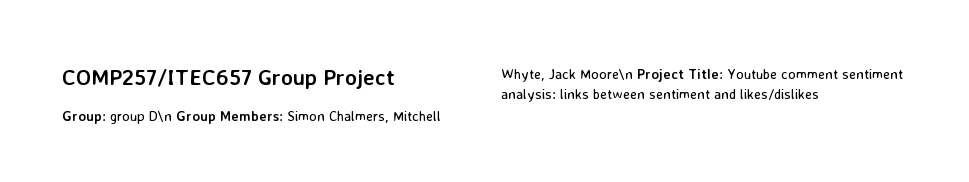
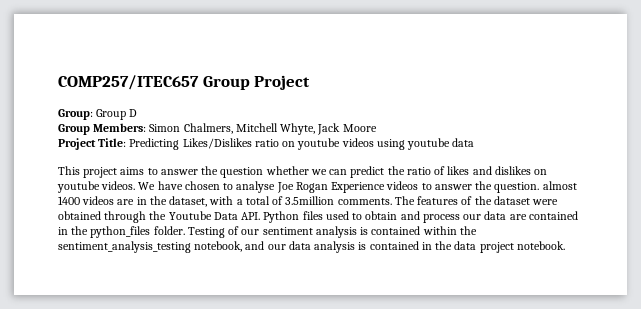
- Group: group D\n Group Members: Simon Chalmers, Mitchell Whyte, Jack Moore\n Project Title: Youtube comment sentiment analysis: links between sentiment and likes/dislikes
+ Group: Group D
+ Group Members: Simon Chalmers, Mitchell Whyte, Jack Moore
+ Project Title: Predicting Likes/Dislikes ratio on youtube videos using youtube data
+ This project aims to answer the question whether we can predict the ratio of likes and dislikes on youtube videos. We have chosen to analyse Joe Rogan Experience videos to answer the question. almost 1400 videos are in the dataset, with a total of 3.5million comments. The features of the dataset were obtained through the Youtube Data API. Python files used to obtain and process our data are contained in the python_files folder. Testing of our sentiment analysis is contained within the sentiment_analysis_testing notebook, and our data analysis is contained in the data project notebook.

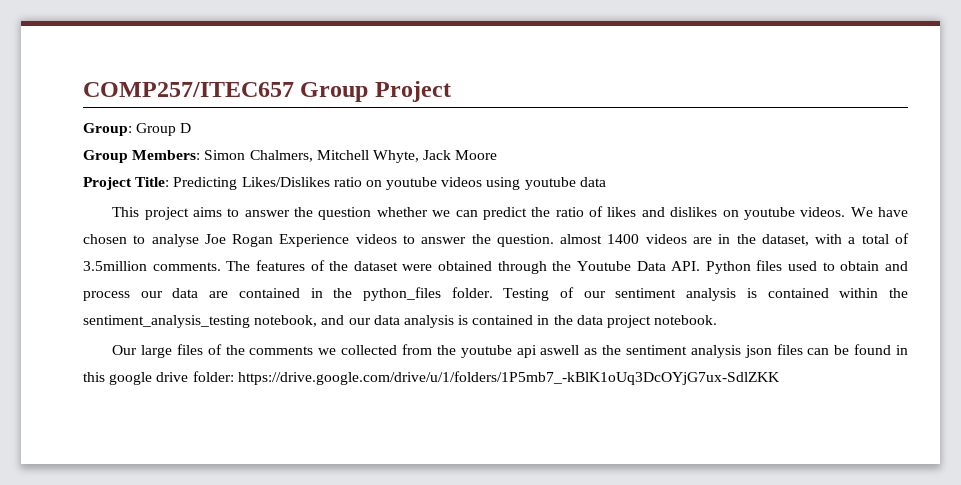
+ Our large files of the comments we collected from the youtube api aswell as the sentiment analysis json files can be found in this google drive folder: https://drive.google.com/drive/u/1/folders/1P5mb7_-kBlK1oUq3DcOYjG7ux-SdlZKK

